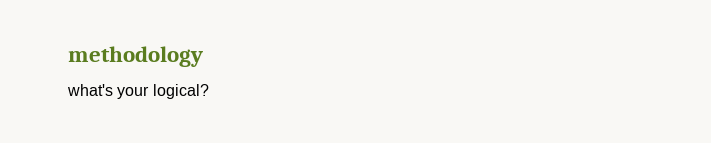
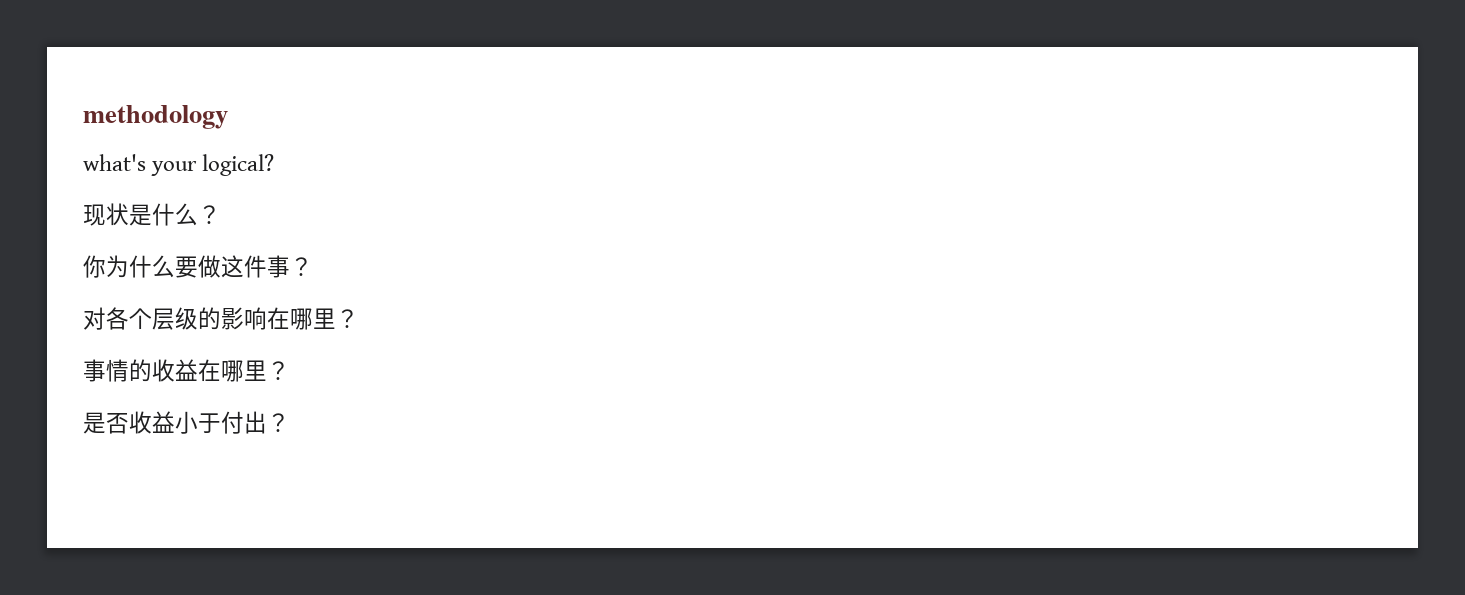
+ 现状是什么？
+ 你为什么要做这件事？
+ 对各个层级的影响在哪里？
+ 事情的收益在哪里？
+ 是否收益小于付出？

